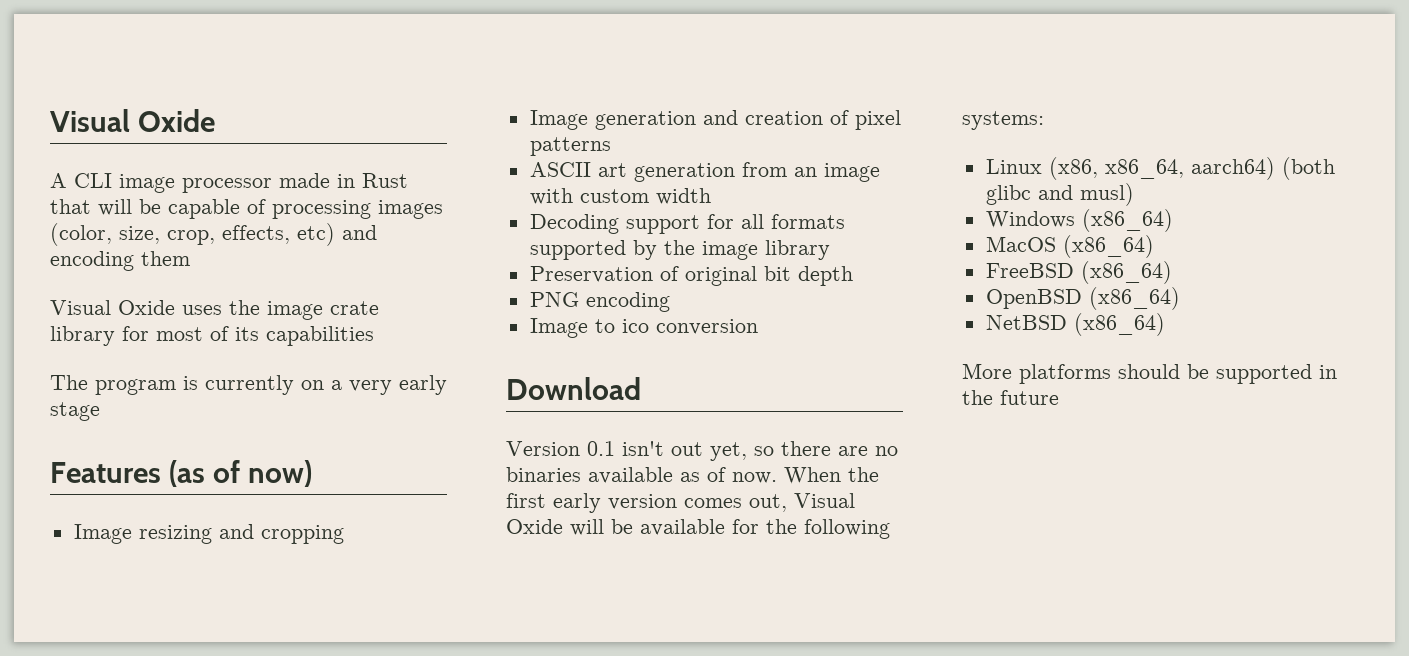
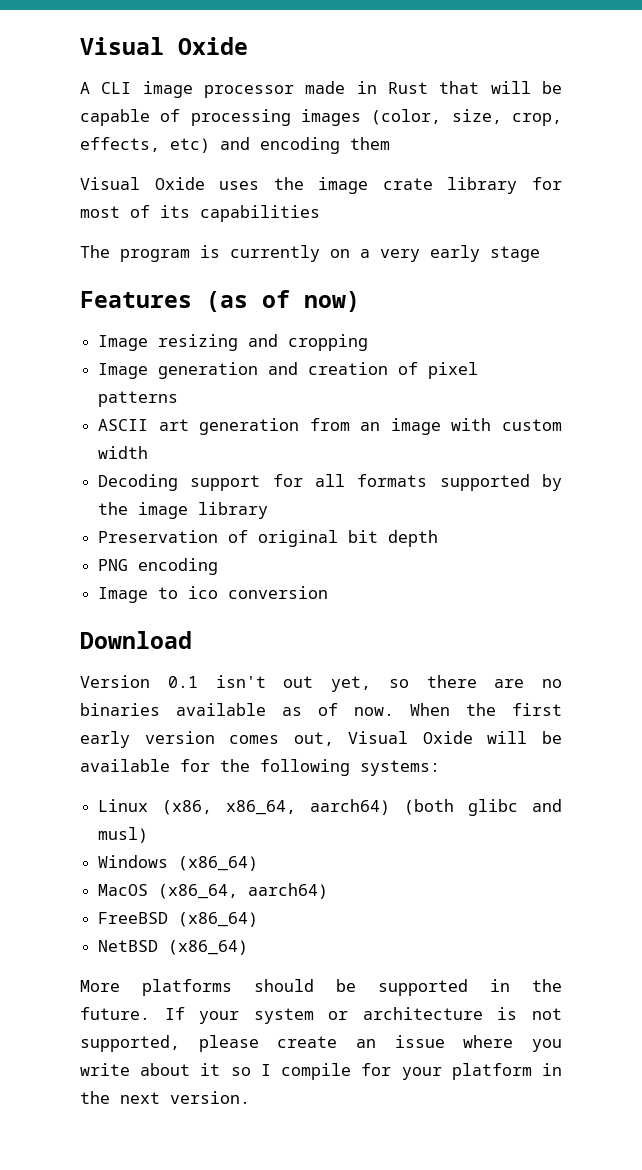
- MacOS (x86_64)
+ MacOS (x86_64, aarch64)
- OpenBSD (x86_64)
- More platforms should be supported in the future
+ More platforms should be supported in the future. If your system or architecture is not supported, please create an issue where you write about it so I compile for your platform in the next version.

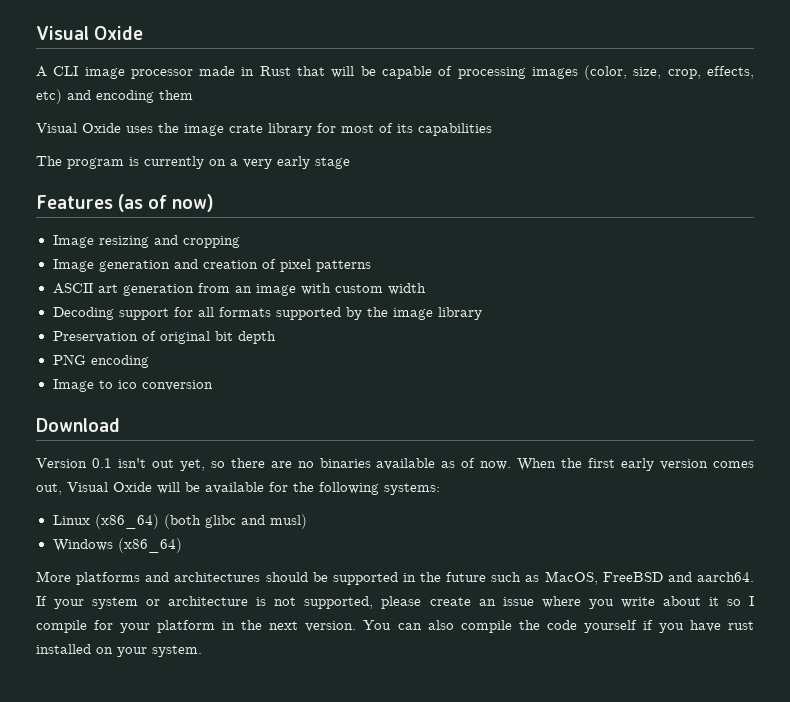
- Linux (x86, x86_64, aarch64) (both glibc and musl)
+ Linux (x86_64) (both glibc and musl)
- MacOS (x86_64, aarch64)
- FreeBSD (x86_64)
- NetBSD (x86_64)
- More platforms should be supported in the future.
+ More platforms and architectures should be supported in the future such as MacOS, FreeBSD and aarch64.
+ You can also compile the code yourself if you have rust installed on your system.

